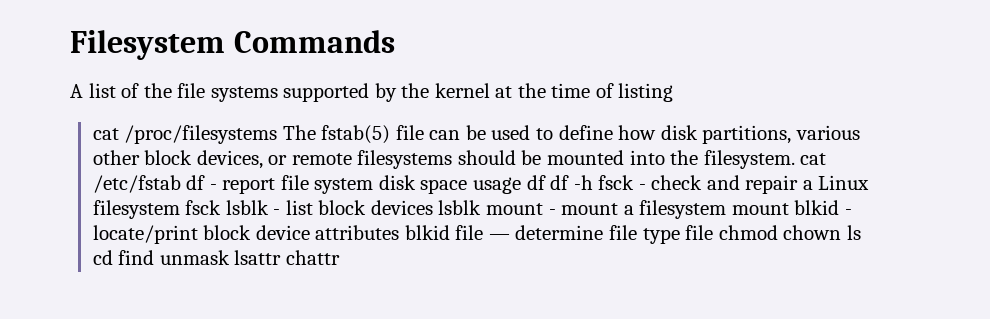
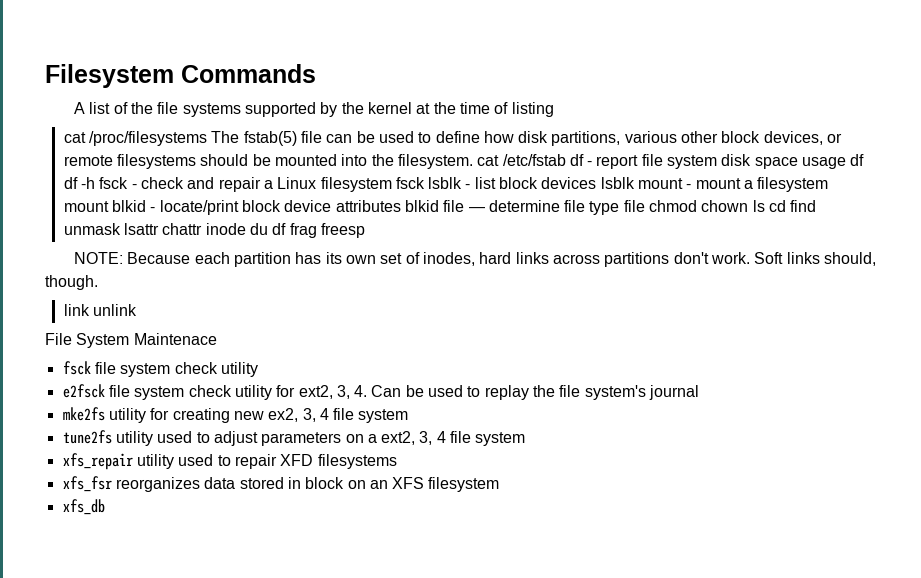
- cat /proc/filesystems The fstab(5) file can be used to define how disk partitions, various other block devices, or remote filesystems should be mounted into the filesystem. cat /etc/fstab df - report file system disk space usage df df -h fsck - check and repair a Linux filesystem fsck lsblk - list block devices lsblk mount - mount a filesystem mount blkid - locate/print block device attributes blkid file — determine file type file chmod chown ls cd find unmask lsattr chattr
+ cat /proc/filesystems The fstab(5) file can be used to define how disk partitions, various other block devices, or remote filesystems should be mounted into the filesystem. cat /etc/fstab df - report file system disk space usage df df -h fsck - check and repair a Linux filesystem fsck lsblk - list block devices lsblk mount - mount a filesystem mount blkid - locate/print block device attributes blkid file — determine file type file chmod chown ls cd find unmask lsattr chattr inode du df frag freesp
+ NOTE: Because each partition has its own set of inodes, hard links across partitions don't work. Soft links should, though.
+ link unlink
+ File System Maintenace
+ fsck file system check utility
+ e2fsck file system check utility for ext2, 3, 4. Can be used to replay the file system's journal
+ mke2fs utility for creating new ex2, 3, 4 file system
+ tune2fs utility used to adjust parameters on a ext2, 3, 4 file system
+ xfs_repair utility used to repair XFD filesystems
+ xfs_fsr reorganizes data stored in block on an XFS filesystem
+ xfs_db

